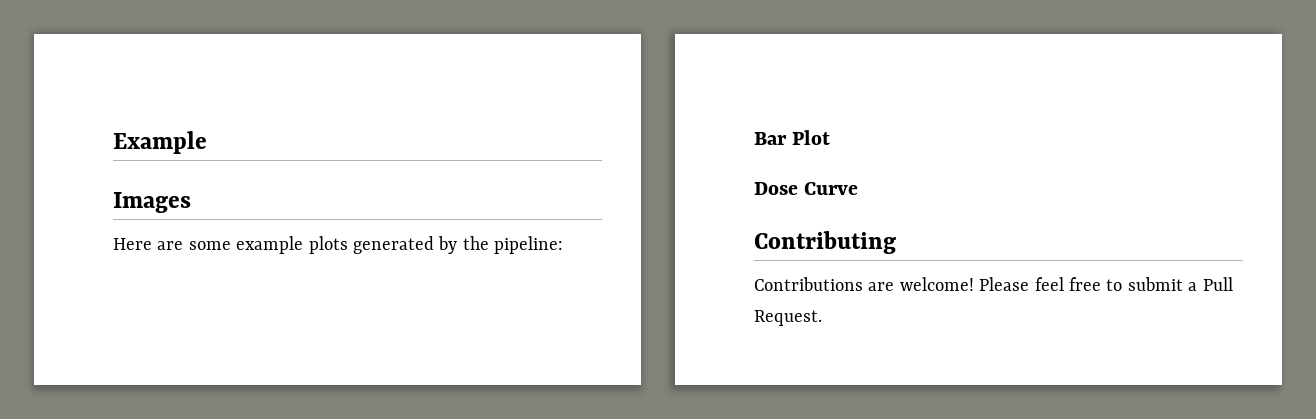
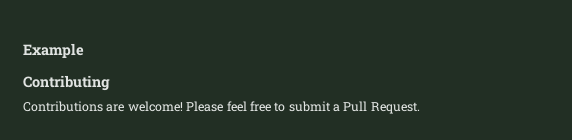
- Images
- Here are some example plots generated by the pipeline:
- Bar Plot
- Dose Curve

